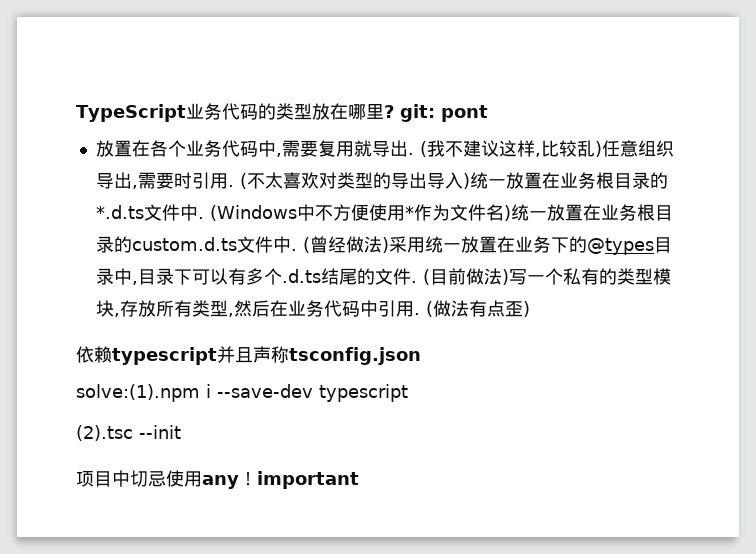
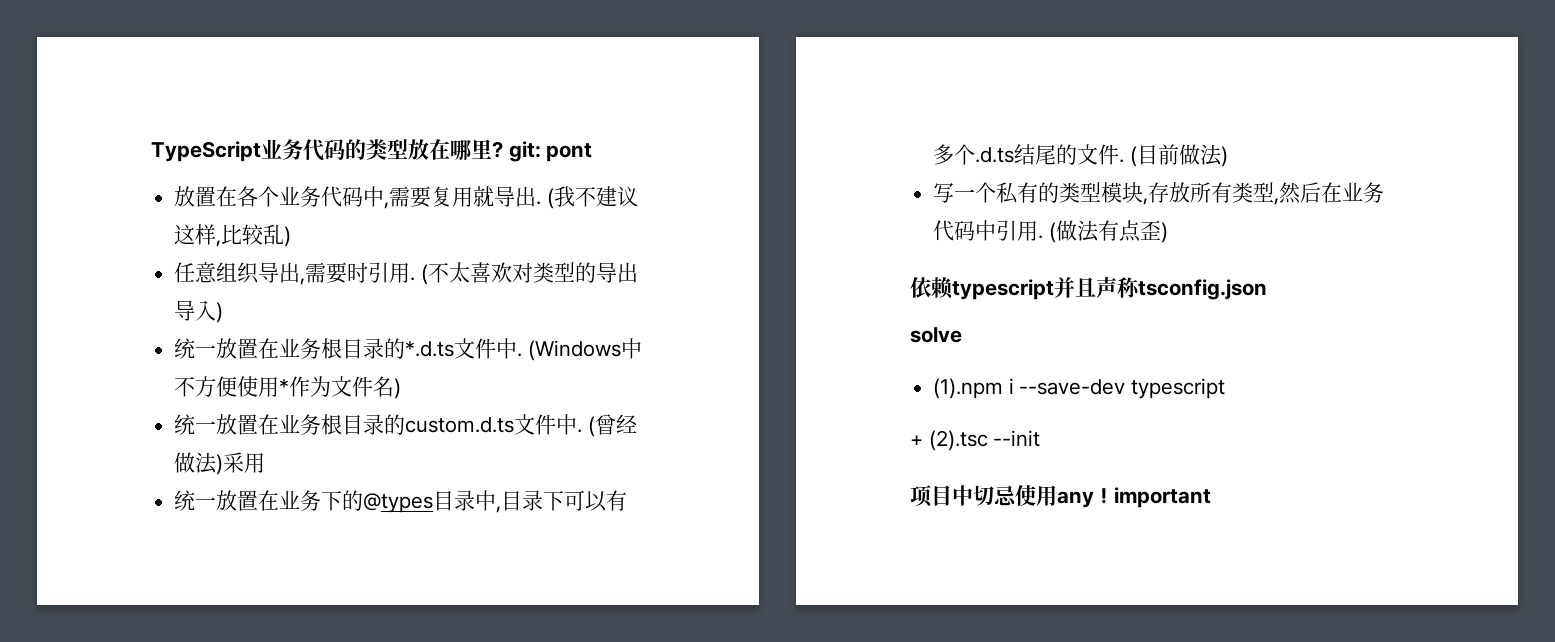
- (我不建议这样,比较乱)任意组织导出,需要时引用.
+ (我不建议这样,比较乱)
+ 任意组织导出,需要时引用.
- (不太喜欢对类型的导出导入)统一放置在业务根目录的*.d.ts文件中.
+ (不太喜欢对类型的导出导入)
+ 统一放置在业务根目录的*.d.ts文件中.
- (Windows中不方便使用*作为文件名)统一放置在业务根目录的custom.d.ts文件中.
+ (Windows中不方便使用*作为文件名)
+ 统一放置在业务根目录的custom.d.ts文件中.
- (曾经做法)采用统一放置在业务下的@types目录中,目录下可以有多个.d.ts结尾的文件.
+ (曾经做法)采用
+ 统一放置在业务下的@types目录中,目录下可以有多个.d.ts结尾的文件.
- (目前做法)写一个私有的类型模块,存放所有类型,然后在业务代码中引用.
+ (目前做法)
+ 写一个私有的类型模块,存放所有类型,然后在业务代码中引用.
- solve:(1).npm i --save-dev typescript
+ solve
+ (1).npm i --save-dev typescript
- (2).tsc --init
+ + (2).tsc --init

